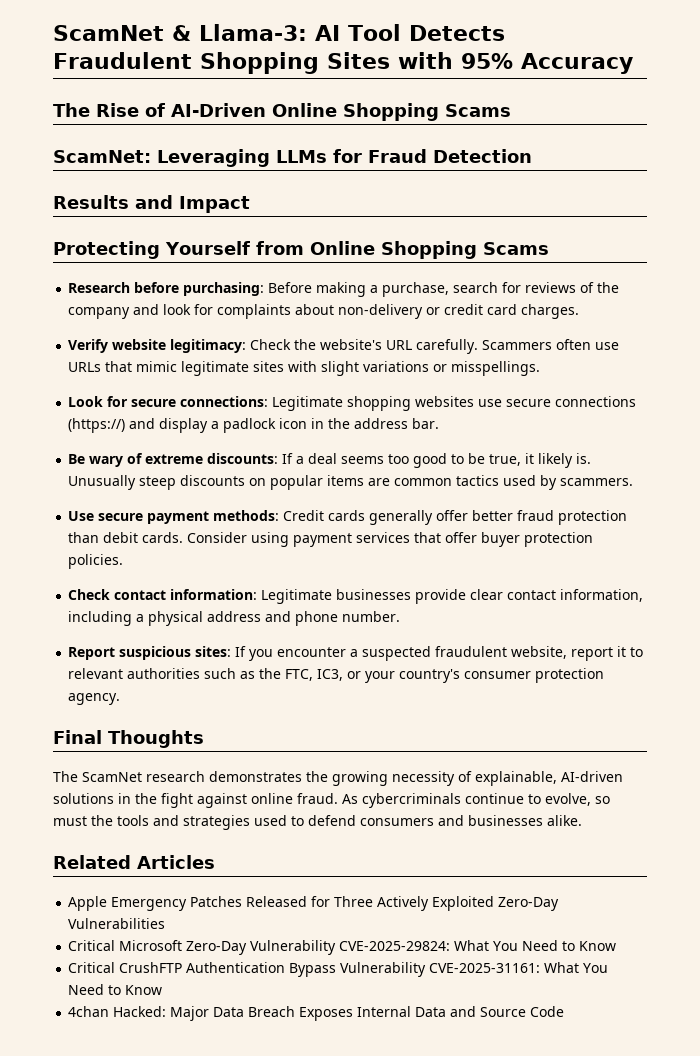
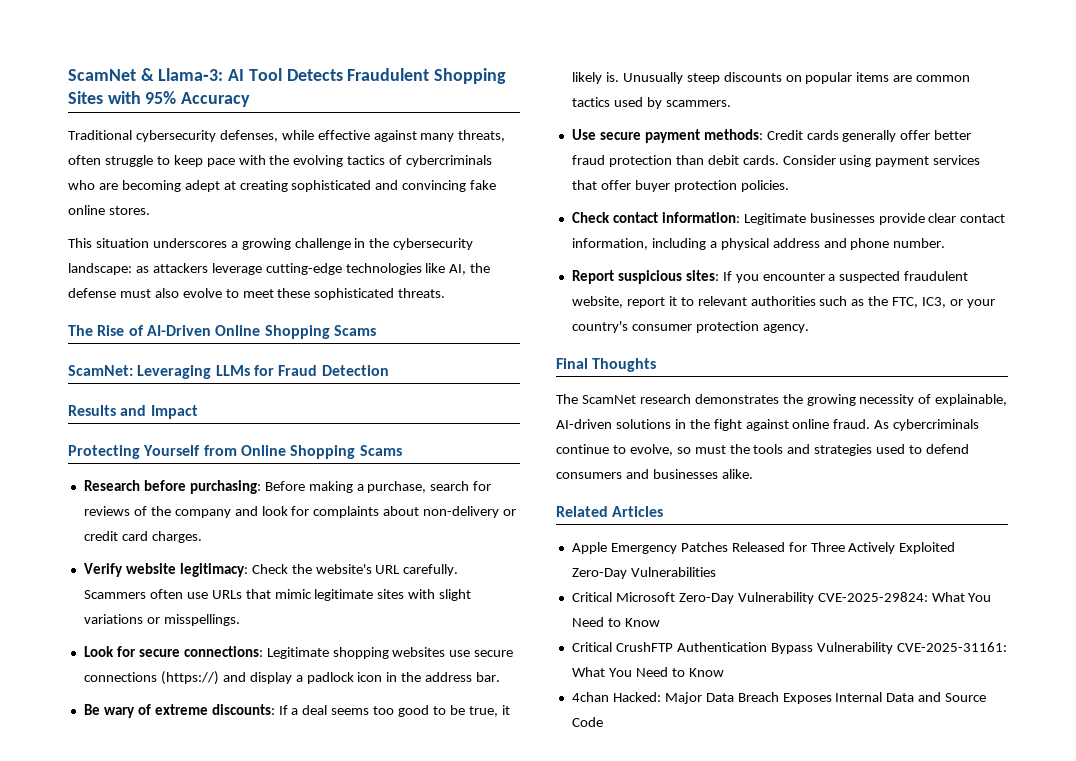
+ Traditional cybersecurity defenses, while effective against many threats, often struggle to keep pace with the evolving tactics of cybercriminals who are becoming adept at creating sophisticated and convincing fake online stores.
+ This situation underscores a growing challenge in the cybersecurity landscape: as attackers leverage cutting-edge technologies like AI, the defense must also evolve to meet these sophisticated threats.

